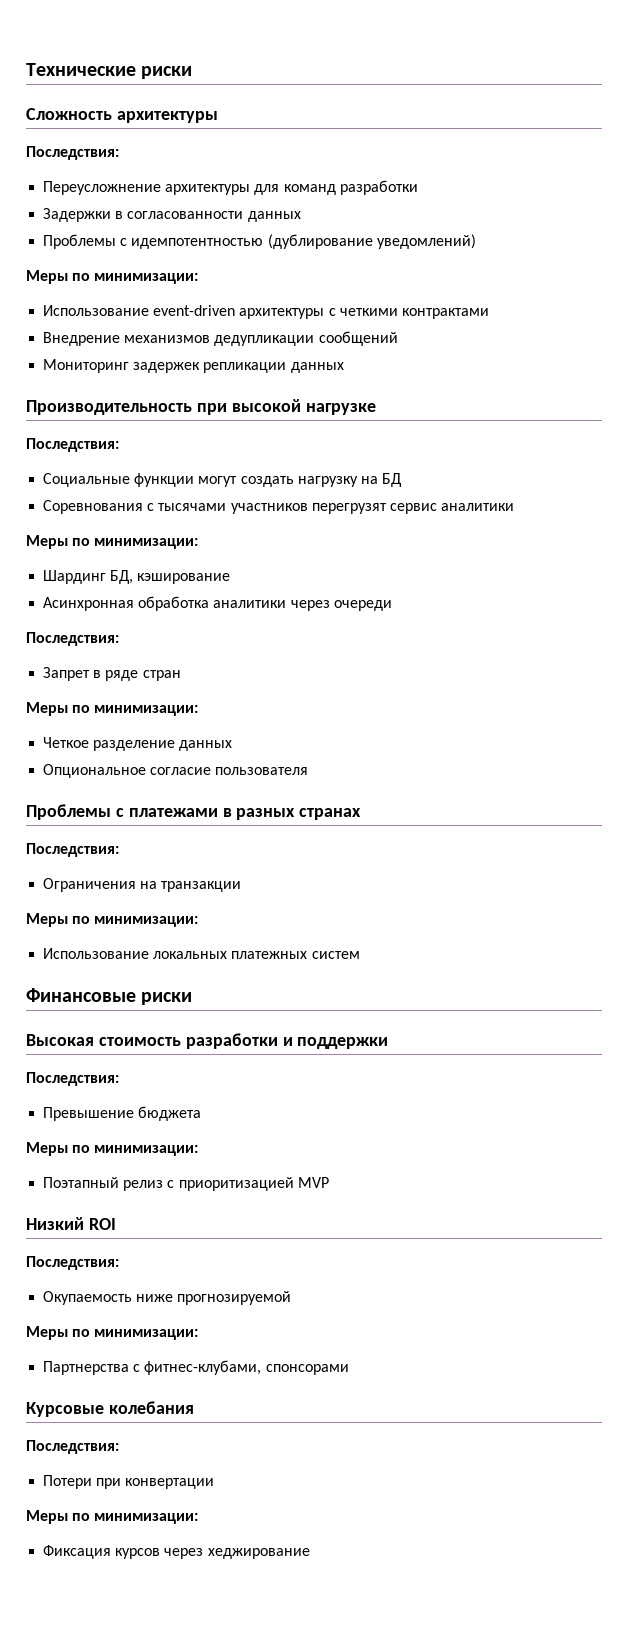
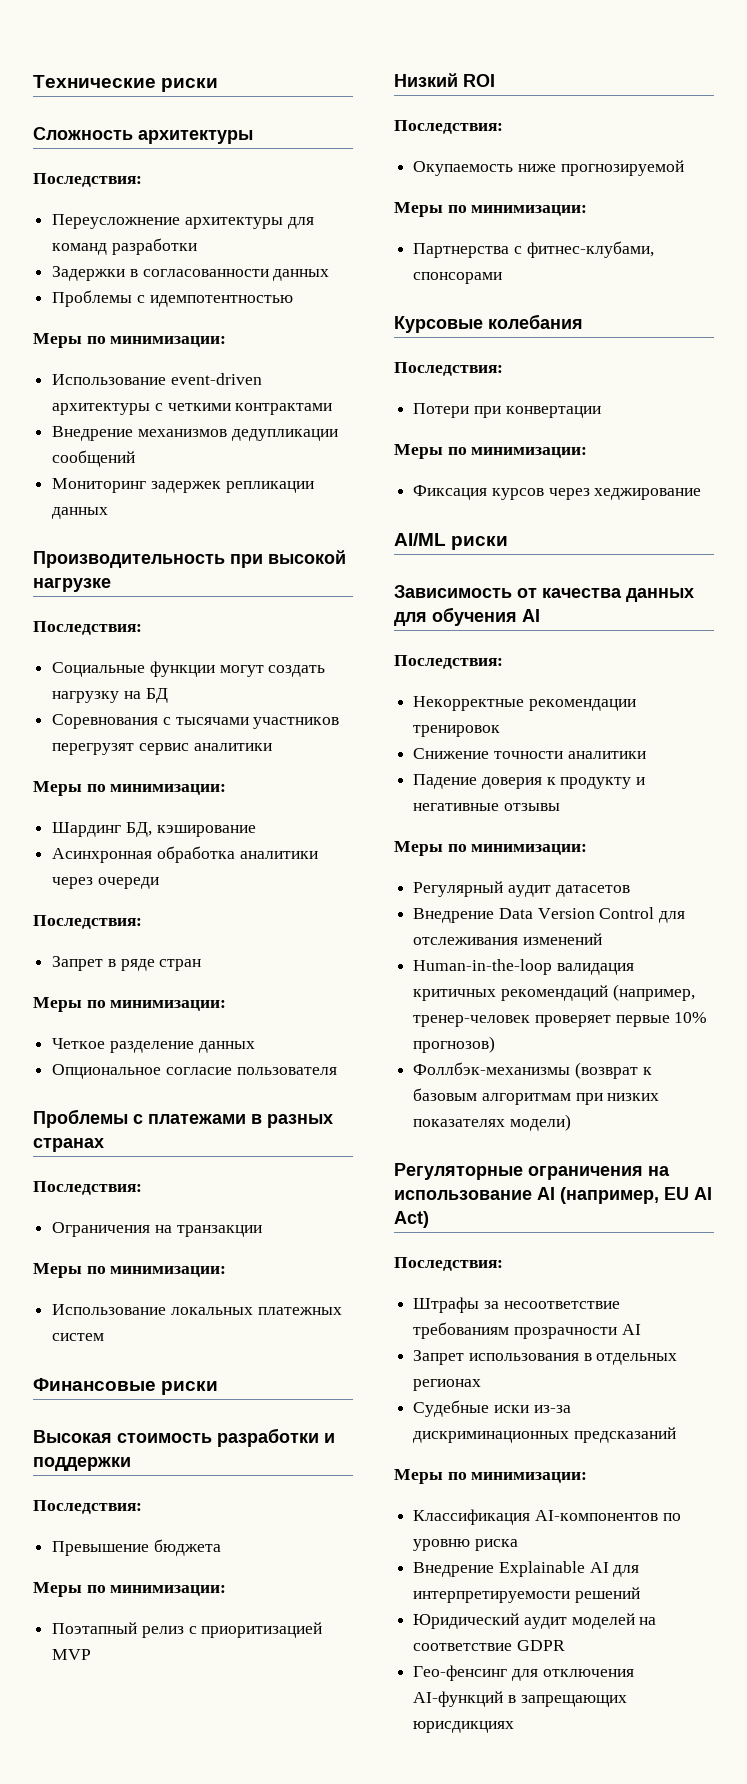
- Проблемы с идемпотентностью (дублирование уведомлений)
+ Проблемы с идемпотентностью
+ AI/ML риски
+ Зависимость от качества данных для обучения AI
+ Последствия:
+ Некорректные рекомендации тренировок
+ Снижение точности аналитики
+ Падение доверия к продукту и негативные отзывы
+ Меры по минимизации:
+ Регулярный аудит датасетов
+ Внедрение Data Version Control для отслеживания изменений
+ Human-in-the-loop валидация критичных рекомендаций (например, тренер-человек проверяет первые 10% прогнозов)
+ Фоллбэк-механизмы (возврат к базовым алгоритмам при низких показателях модели)
+ Регуляторные ограничения на использование AI (например, EU AI Act)
+ Последствия:
+ Штрафы за несоответствие требованиям прозрачности AI
+ Запрет использования в отдельных регионах
+ Судебные иски из-за дискриминационных предсказаний
+ Меры по минимизации:
+ Классификация AI-компонентов по уровню риска
+ Внедрение Explainable AI для интерпретируемости решений
+ Юридический аудит моделей на соответствие GDPR
+ Гео-фенсинг для отключения AI-функций в запрещающих юрисдикциях

